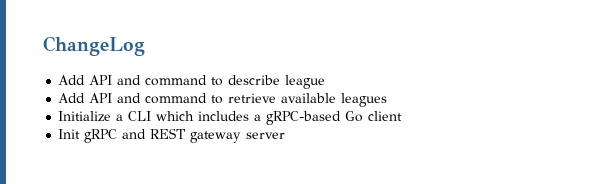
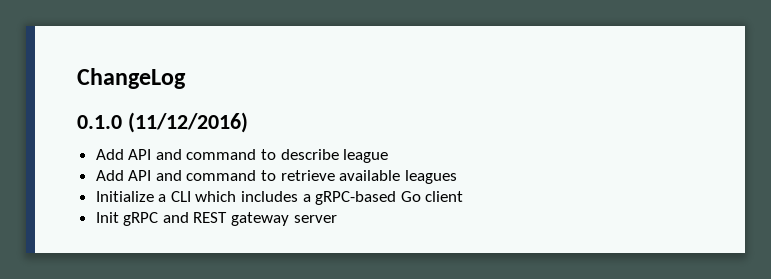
+ 0.1.0 (11/12/2016)

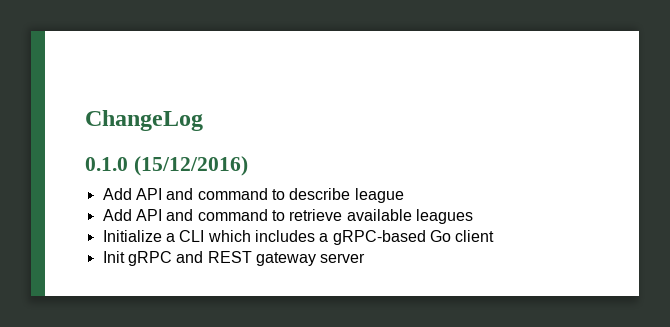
- 0.1.0 (11/12/2016)
+ 0.1.0 (15/12/2016)

